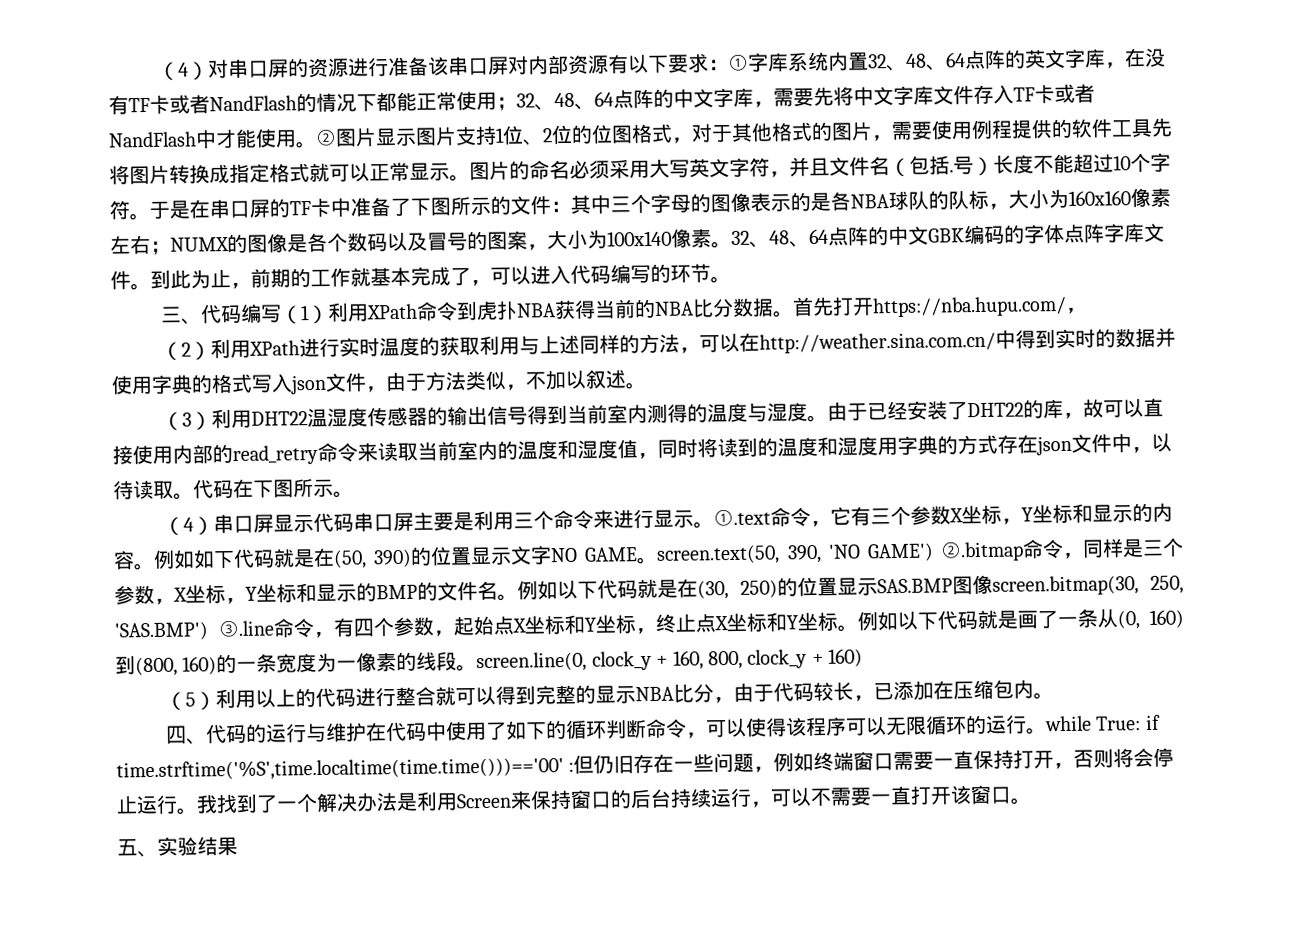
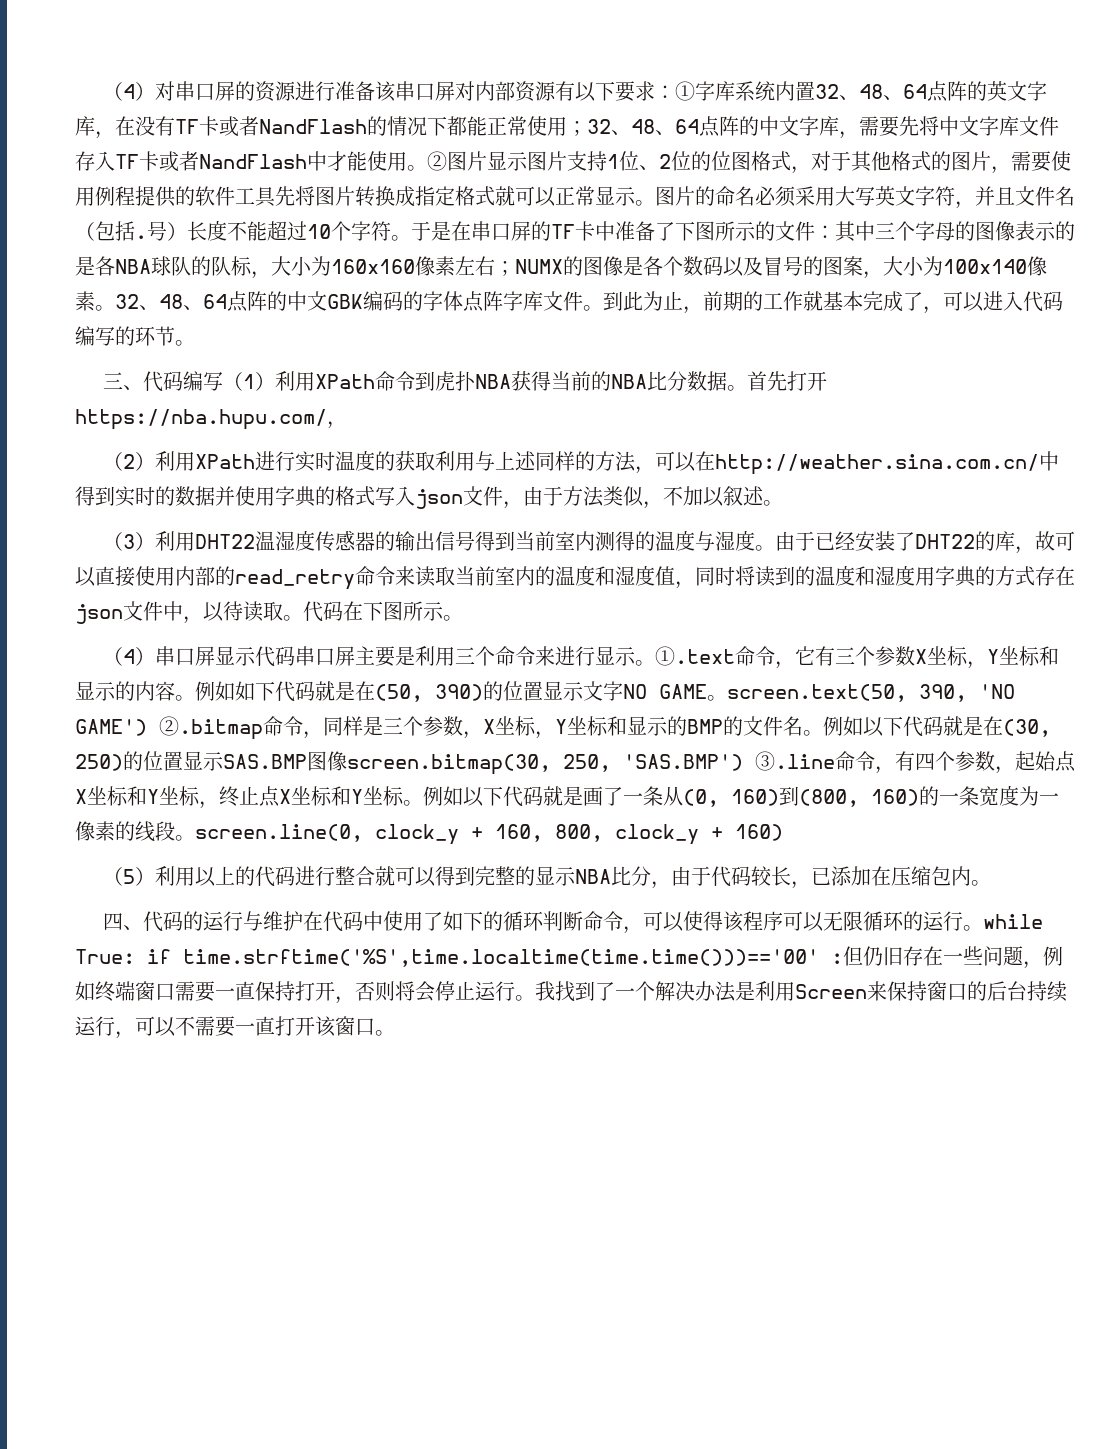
- 五、实验结果

